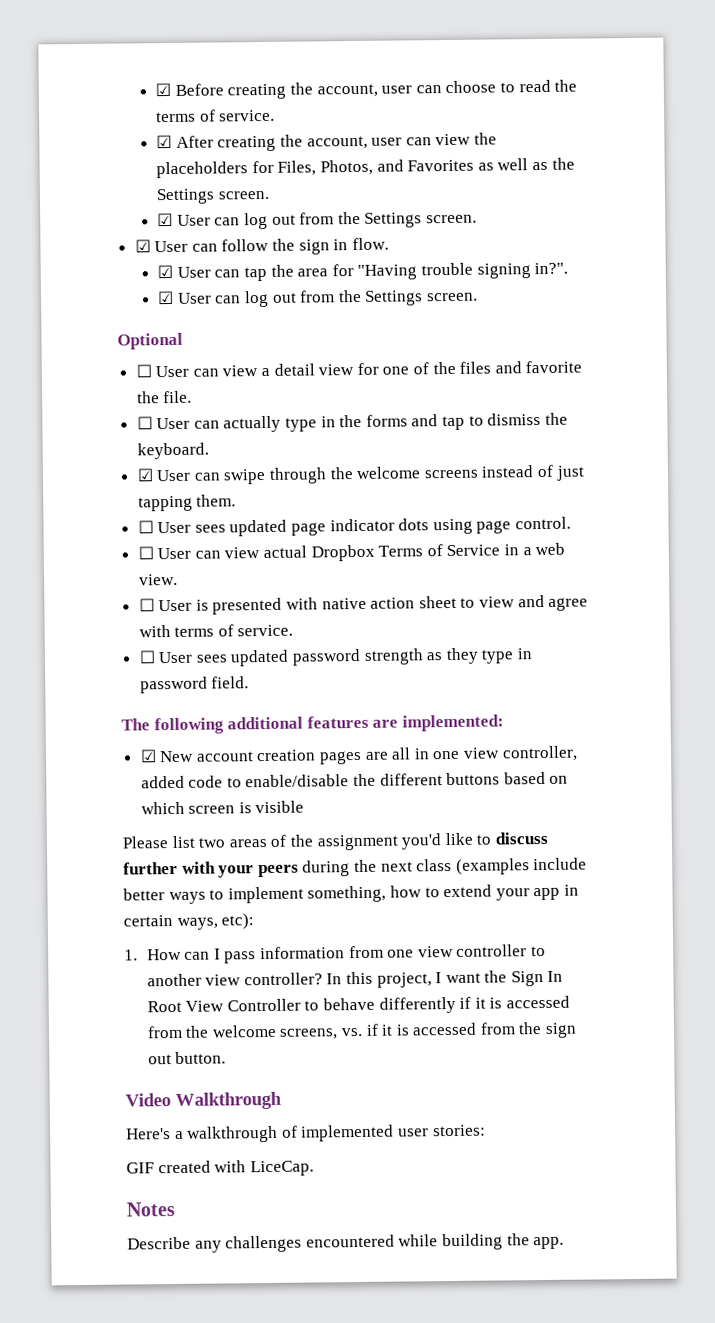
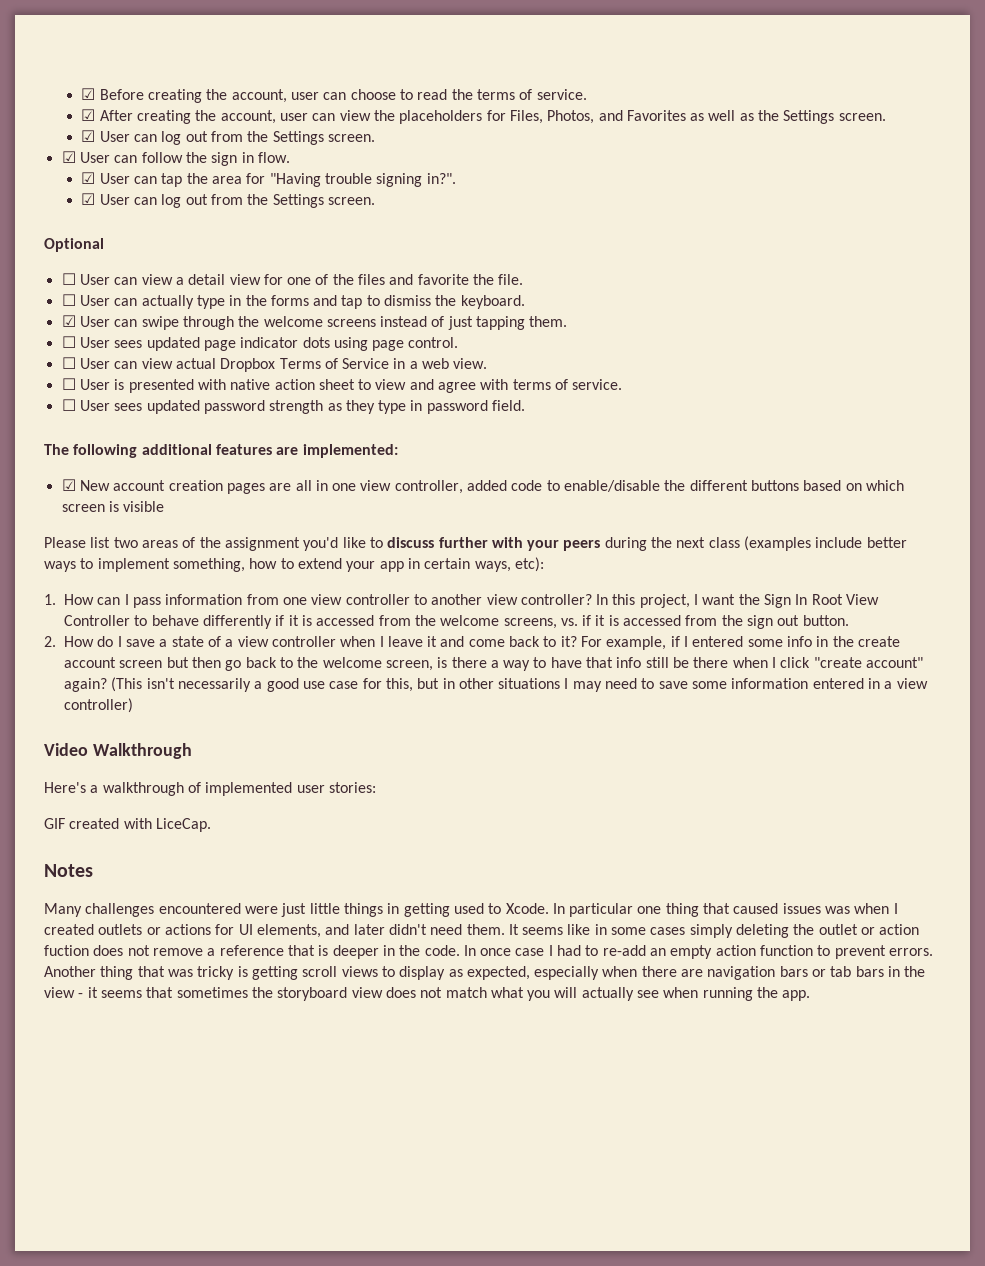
+ 2. How do I save a state of a view controller when I leave it and come back to it? For example, if I entered some info in the create account screen but then go back to the welcome screen, is there a way to have that info still be there when I click "create account" again? (This isn't necessarily a good use case for this, but in other situations I may need to save some information entered in a view controller)
- Describe any challenges encountered while building the app.
+ Many challenges encountered were just little things in getting used to Xcode. In particular one thing that caused issues was when I created outlets or actions for UI elements, and later didn't need them. It seems like in some cases simply deleting the outlet or action fuction does not remove a reference that is deeper in the code. In once case I had to re-add an empty action function to prevent errors. Another thing that was tricky is getting scroll views to display as expected, especially when there are navigation bars or tab bars in the view - it seems that sometimes the storyboard view does not match what you will actually see when running the app.

